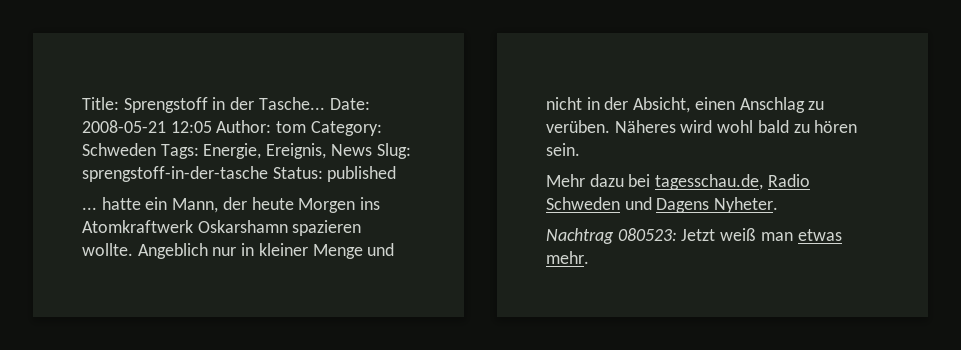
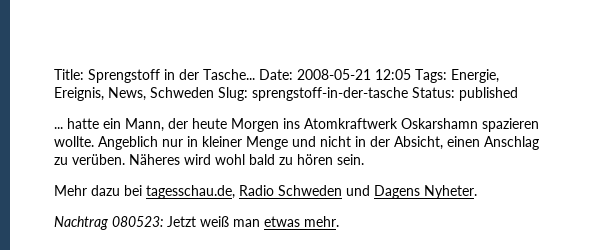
- Date: 2008-05-21 12:05 Author: tom Category: Schweden Tags: Energie, Ereignis, News Slug: sprengstoff-in-der-tasche Status: published
+ Date: 2008-05-21 12:05 Tags: Energie, Ereignis, News, Schweden Slug: sprengstoff-in-der-tasche Status: published

